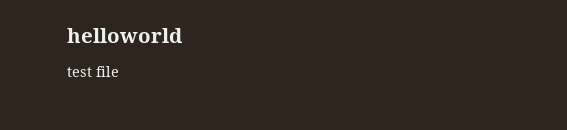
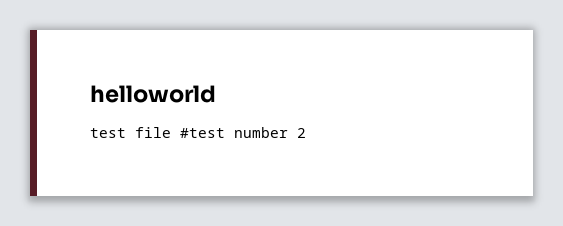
- test file
+ test file #test number 2

